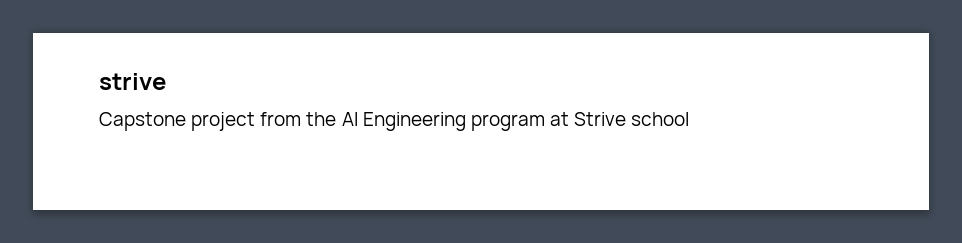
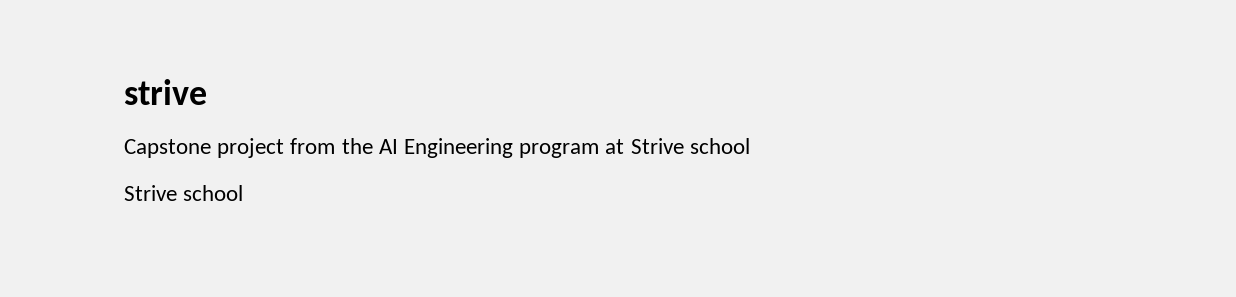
  Capstone project from the AI Engineering program at Strive school
+ Strive school

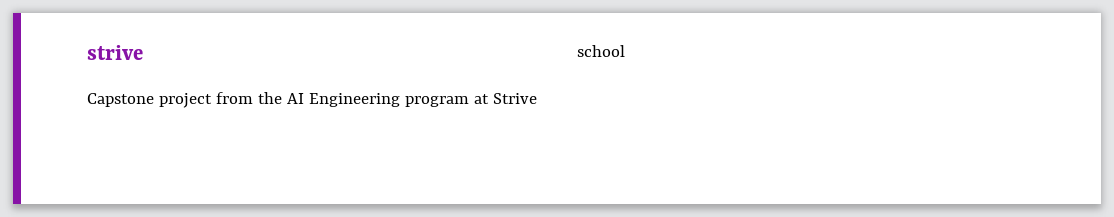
  Capstone project from the AI Engineering program at Strive school
- Strive school

